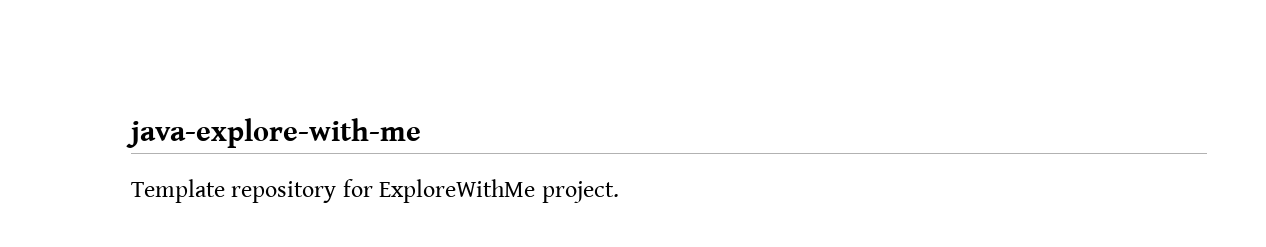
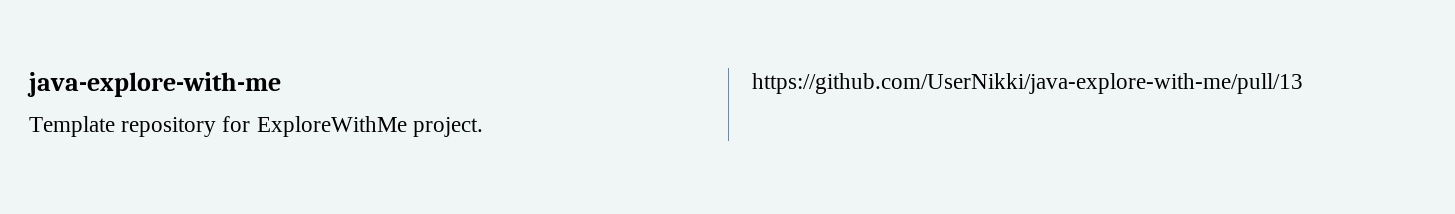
- Template repository for ExploreWithMe project.
+ Template repository for ExploreWithMe project. https://github.com/UserNikki/java-explore-with-me/pull/13

